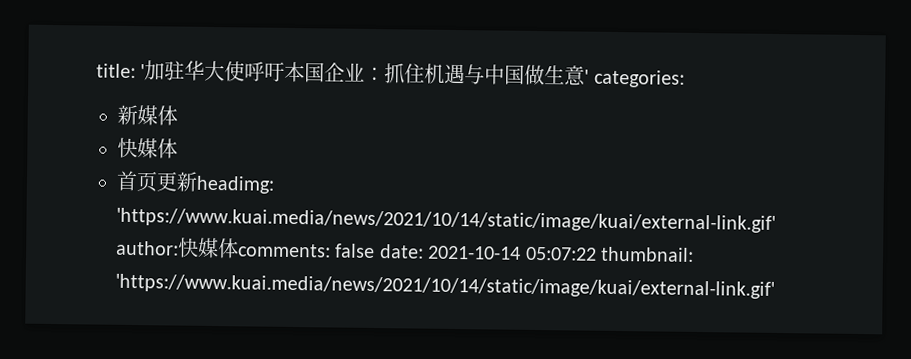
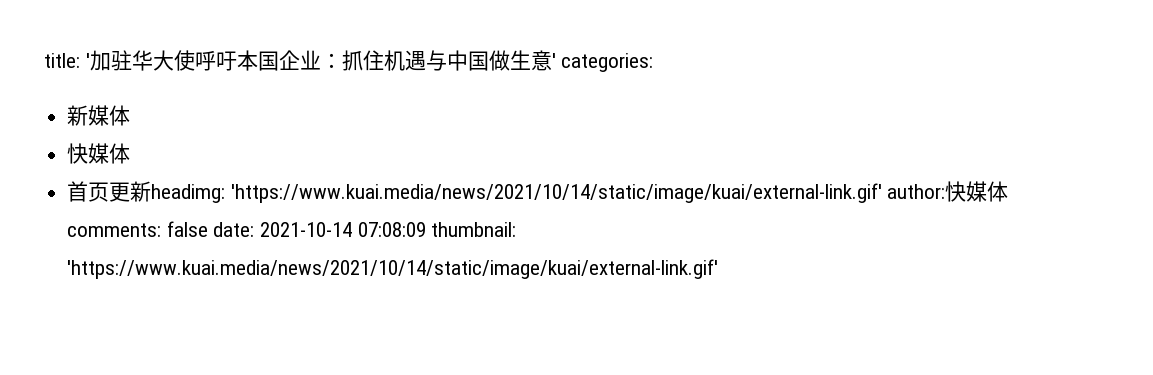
- 首页更新headimg: 'https://www.kuai.media/news/2021/10/14/static/image/kuai/external-link.gif' author:快媒体comments: false date: 2021-10-14 05:07:22 thumbnail: 'https://www.kuai.media/news/2021/10/14/static/image/kuai/external-link.gif'
+ 首页更新headimg: 'https://www.kuai.media/news/2021/10/14/static/image/kuai/external-link.gif' author:快媒体comments: false date: 2021-10-14 07:08:09 thumbnail: 'https://www.kuai.media/news/2021/10/14/static/image/kuai/external-link.gif'

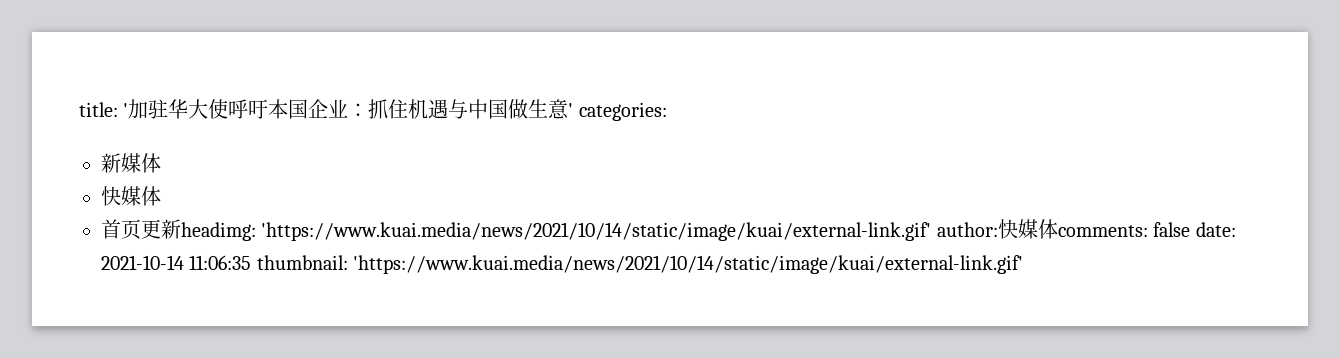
- 首页更新headimg: 'https://www.kuai.media/news/2021/10/14/static/image/kuai/external-link.gif' author:快媒体comments: false date: 2021-10-14 07:08:09 thumbnail: 'https://www.kuai.media/news/2021/10/14/static/image/kuai/external-link.gif'
+ 首页更新headimg: 'https://www.kuai.media/news/2021/10/14/static/image/kuai/external-link.gif' author:快媒体comments: false date: 2021-10-14 11:06:35 thumbnail: 'https://www.kuai.media/news/2021/10/14/static/image/kuai/external-link.gif'

